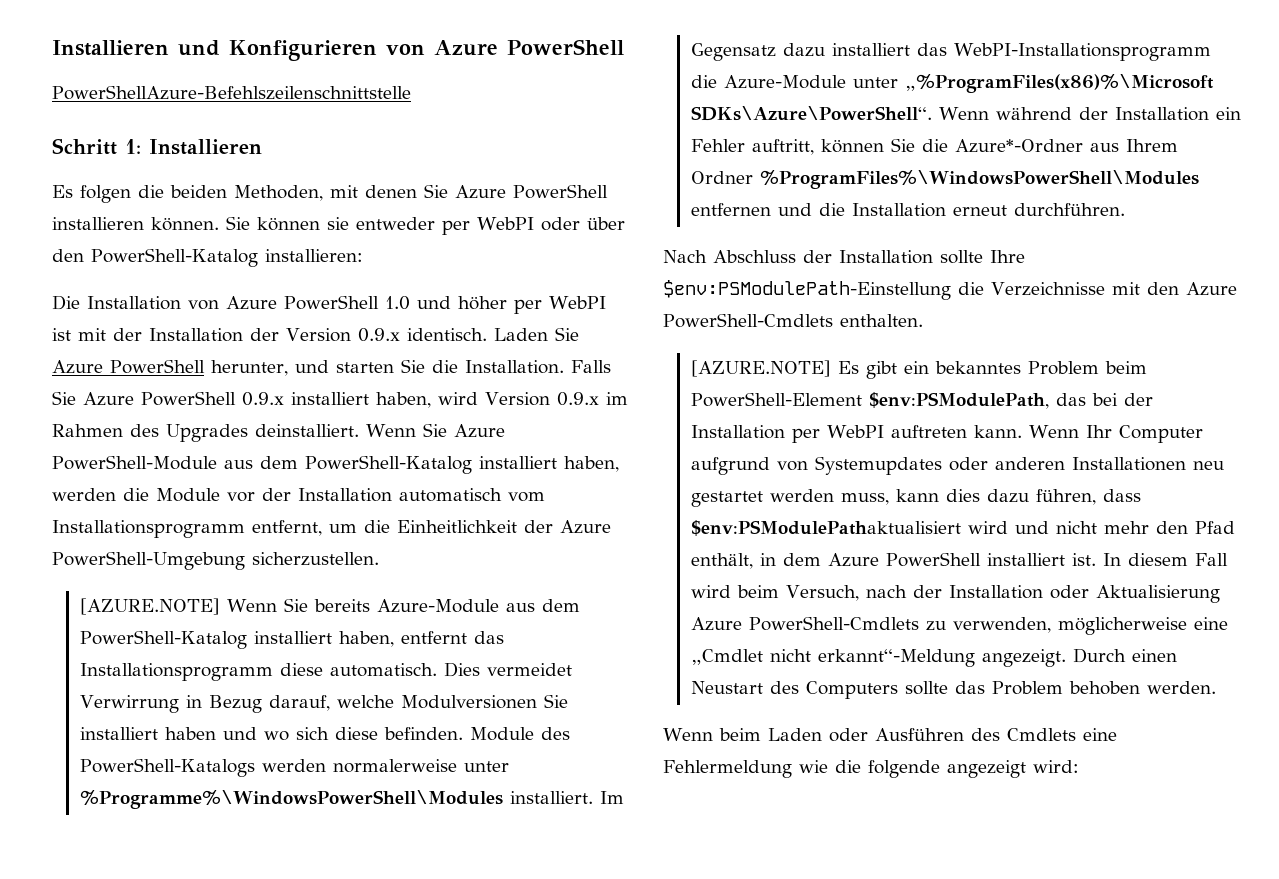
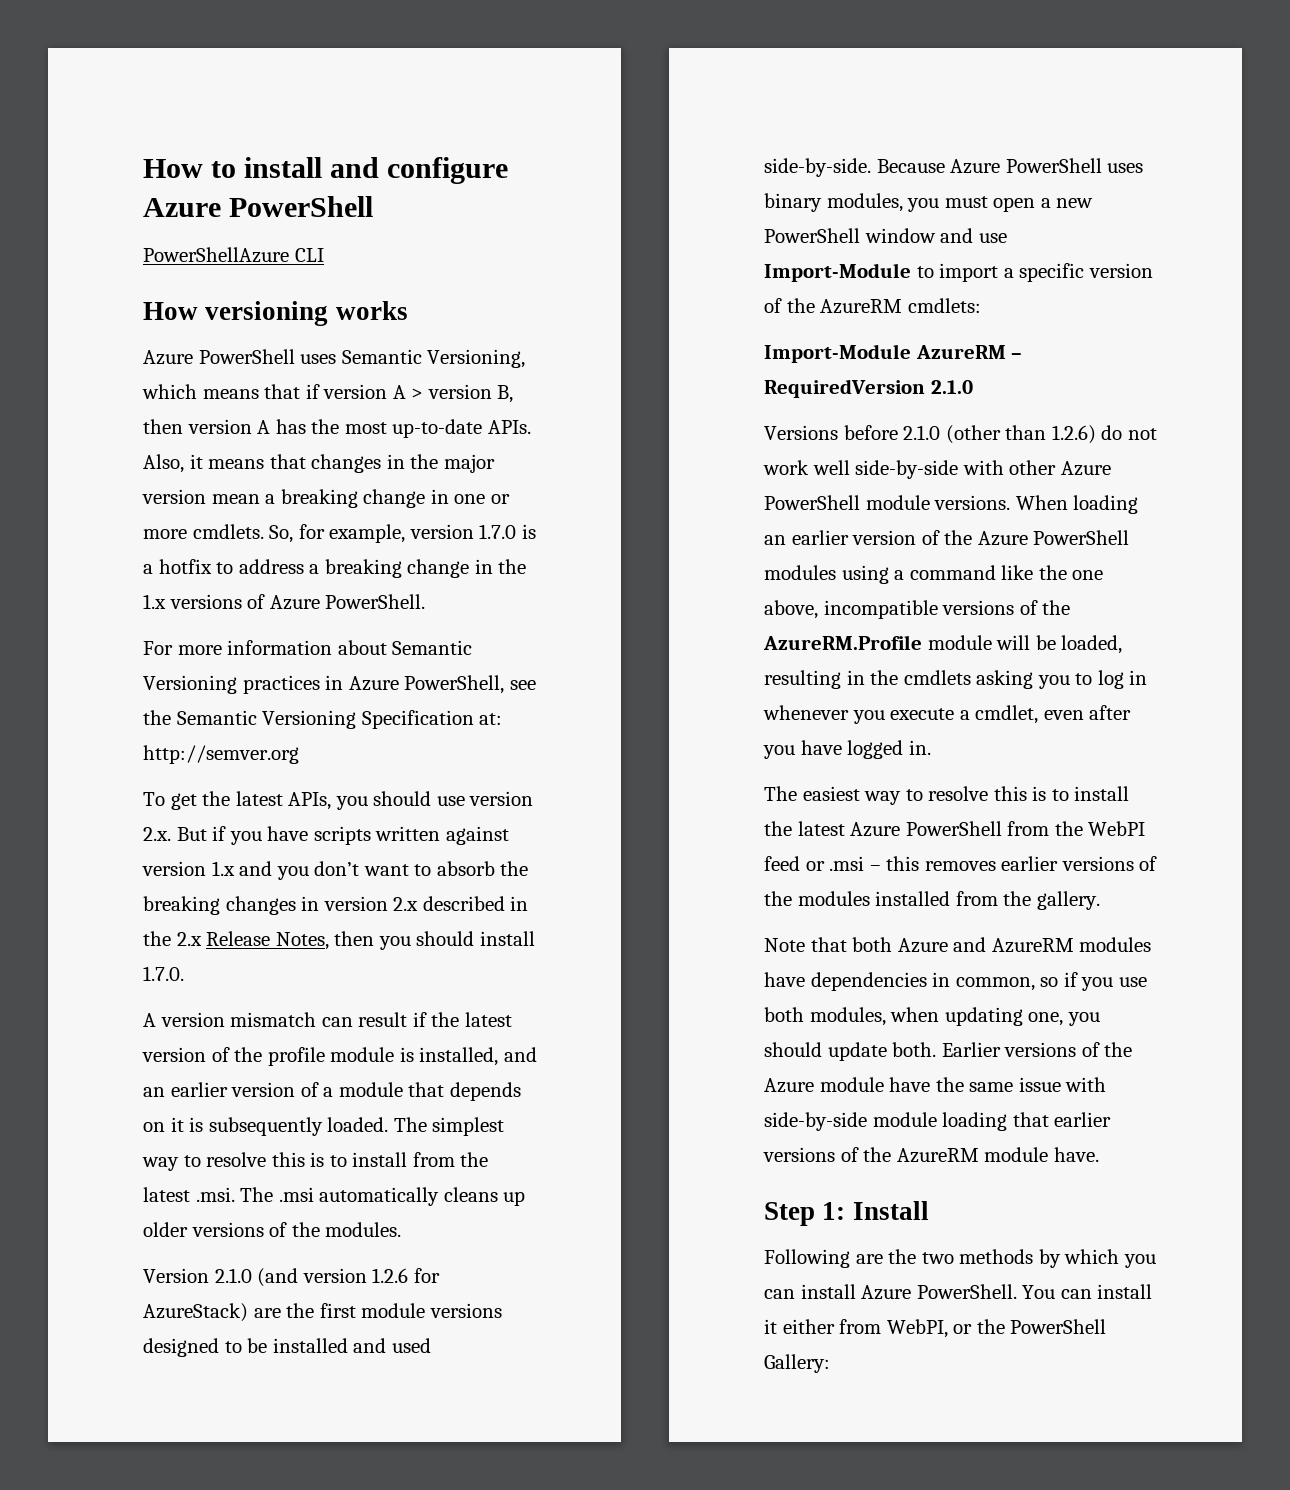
- Installieren und Konfigurieren von Azure PowerShell
- PowerShellAzure-Befehlszeilenschnittstelle
- Schritt 1: Installieren
- Es folgen die beiden Methoden, mit denen Sie Azure PowerShell installieren können. Sie können sie entweder per WebPI oder über den PowerShell-Katalog installieren:
- Die Installation von Azure PowerShell 1.0 und höher per WebPI ist mit der Installation der Version 0.9.x identisch. Laden Sie Azure PowerShell herunter, und starten Sie die Installation. Falls Sie Azure PowerShell 0.9.x installiert haben, wird Version 0.9.x im Rahmen des Upgrades deinstalliert. Wenn Sie Azure PowerShell-Module aus dem PowerShell-Katalog installiert haben, werden die Module vor der Installation automatisch vom Installationsprogramm entfernt, um die Einheitlichkeit der Azure PowerShell-Umgebung sicherzustellen.
- [AZURE.NOTE] Wenn Sie bereits Azure-Module aus dem PowerShell-Katalog installiert haben, entfernt das Installationsprogramm diese automatisch. Dies vermeidet Verwirrung in Bezug darauf, welche Modulversionen Sie installiert haben und wo sich diese befinden. Module des PowerShell-Katalogs werden normalerweise unter %Programme%\WindowsPowerShell\Modules installiert. Im Gegensatz dazu installiert das WebPI-Installationsprogramm die Azure-Module unter „%ProgramFiles(x86)%\Microsoft SDKs\Azure\PowerShell“. Wenn während der Installation ein Fehler auftritt, können Sie die Azure*-Ordner aus Ihrem Ordner %ProgramFiles%\WindowsPowerShell\Modules entfernen und die Installation erneut durchführen.
- Nach Abschluss der Installation sollte Ihre $env:PSModulePath-Einstellung die Verzeichnisse mit den Azure PowerShell-Cmdlets enthalten.
- [AZURE.NOTE] Es gibt ein bekanntes Problem beim PowerShell-Element $env:PSModulePath, das bei der Installation per WebPI auftreten kann. Wenn Ihr Computer aufgrund von Systemupdates oder anderen Installationen neu gestartet werden muss, kann dies dazu führen, dass $env:PSModulePathaktualisiert wird und nicht mehr den Pfad enthält, in dem Azure PowerShell installiert ist. In diesem Fall wird beim Versuch, nach der Installation oder Aktualisierung Azure PowerShell-Cmdlets zu verwenden, möglicherweise eine „Cmdlet nicht erkannt“-Meldung angezeigt. Durch einen Neustart des Computers sollte das Problem behoben werden.
- Wenn beim Laden oder Ausführen des Cmdlets eine Fehlermeldung wie die folgende angezeigt wird:
+ How to install and configure Azure PowerShell
+ PowerShellAzure CLI
+ How versioning works
+ Azure PowerShell uses Semantic Versioning, which means that if version A > version B, then version A has the most up-to-date APIs. Also, it means that changes in the major version mean a breaking change in one or more cmdlets. So, for example, version 1.7.0 is a hotfix to address a breaking change in the 1.x versions of Azure PowerShell.
+ For more information about Semantic Versioning practices in Azure PowerShell, see the Semantic Versioning Specification at: http://semver.org
+ To get the latest APIs, you should use version 2.x. But if you have scripts written against version 1.x and you don’t want to absorb the breaking changes in version 2.x described in the 2.x Release Notes, then you should install 1.7.0.
+ A version mismatch can result if the latest version of the profile module is installed, and an earlier version of a module that depends on it is subsequently loaded. The simplest way to resolve this is to install from the latest .msi. The .msi automatically cleans up older versions of the modules.
+ Version 2.1.0 (and version 1.2.6 for AzureStack) are the first module versions designed to be installed and used side-by-side. Because Azure PowerShell uses binary modules, you must open a new PowerShell window and use Import-Module to import a specific version of the AzureRM cmdlets:
+ Import-Module AzureRM – RequiredVersion 2.1.0
+ Versions before 2.1.0 (other than 1.2.6) do not work well side-by-side with other Azure PowerShell module versions. When loading an earlier version of the Azure PowerShell modules using a command like the one above, incompatible versions of the AzureRM.Profile module will be loaded, resulting in the cmdlets asking you to log in whenever you execute a cmdlet, even after you have logged in.
+ The easiest way to resolve this is to install the latest Azure PowerShell from the WebPI feed or .msi – this removes earlier versions of the modules installed from the gallery.
+ Note that both Azure and AzureRM modules have dependencies in common, so if you use both modules, when updating one, you should update both. Earlier versions of the Azure module have the same issue with side-by-side module loading that earlier versions of the AzureRM module have.
+ Step 1: Install
+ Following are the two methods by which you can install Azure PowerShell. You can install it either from WebPI, or the PowerShell Gallery:

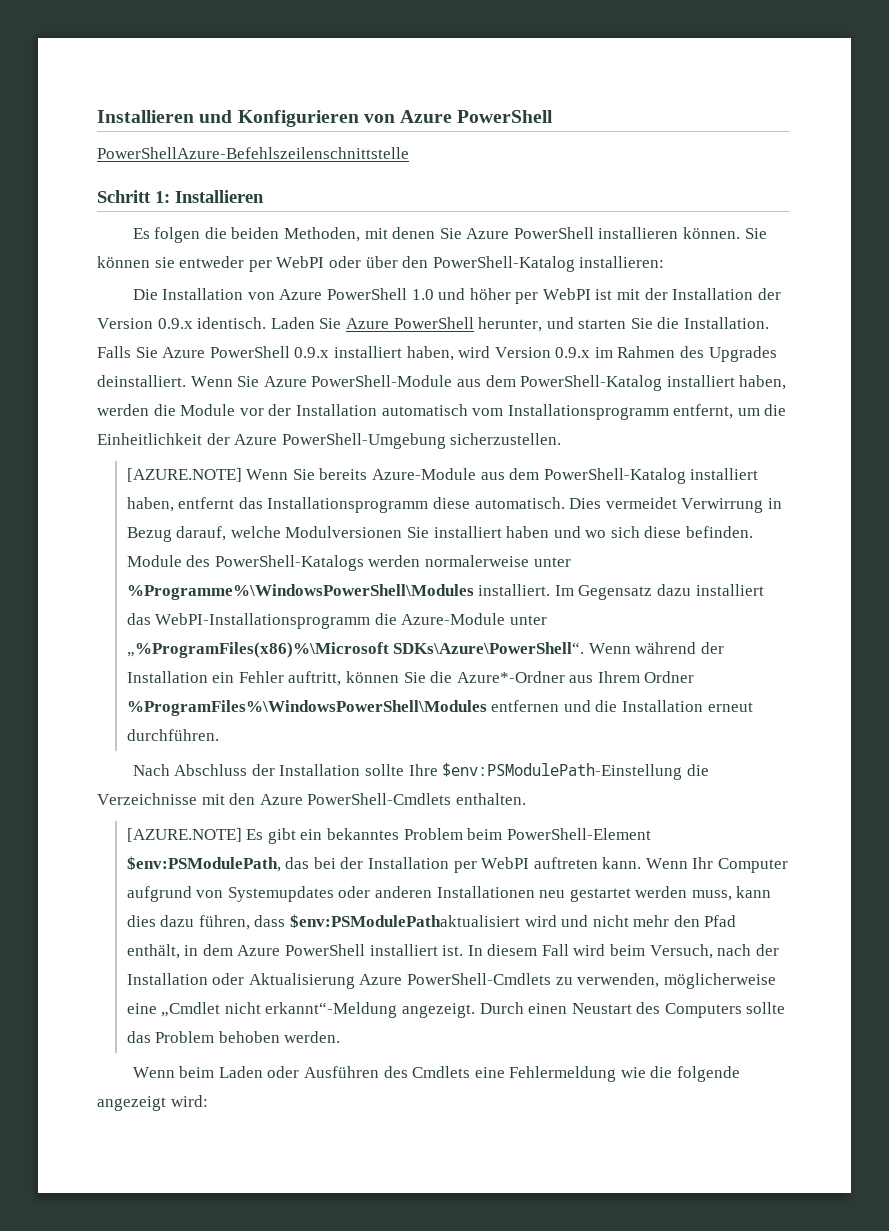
- How to install and configure Azure PowerShell
- PowerShellAzure CLI
- How versioning works
- Azure PowerShell uses Semantic Versioning, which means that if version A > version B, then version A has the most up-to-date APIs. Also, it means that changes in the major version mean a breaking change in one or more cmdlets. So, for example, version 1.7.0 is a hotfix to address a breaking change in the 1.x versions of Azure PowerShell.
- For more information about Semantic Versioning practices in Azure PowerShell, see the Semantic Versioning Specification at: http://semver.org
- To get the latest APIs, you should use version 2.x. But if you have scripts written against version 1.x and you don’t want to absorb the breaking changes in version 2.x described in the 2.x Release Notes, then you should install 1.7.0.
- A version mismatch can result if the latest version of the profile module is installed, and an earlier version of a module that depends on it is subsequently loaded. The simplest way to resolve this is to install from the latest .msi. The .msi automatically cleans up older versions of the modules.
- Version 2.1.0 (and version 1.2.6 for AzureStack) are the first module versions designed to be installed and used side-by-side. Because Azure PowerShell uses binary modules, you must open a new PowerShell window and use Import-Module to import a specific version of the AzureRM cmdlets:
- Import-Module AzureRM – RequiredVersion 2.1.0
- Versions before 2.1.0 (other than 1.2.6) do not work well side-by-side with other Azure PowerShell module versions. When loading an earlier version of the Azure PowerShell modules using a command like the one above, incompatible versions of the AzureRM.Profile module will be loaded, resulting in the cmdlets asking you to log in whenever you execute a cmdlet, even after you have logged in.
- The easiest way to resolve this is to install the latest Azure PowerShell from the WebPI feed or .msi – this removes earlier versions of the modules installed from the gallery.
- Note that both Azure and AzureRM modules have dependencies in common, so if you use both modules, when updating one, you should update both. Earlier versions of the Azure module have the same issue with side-by-side module loading that earlier versions of the AzureRM module have.
- Step 1: Install
- Following are the two methods by which you can install Azure PowerShell. You can install it either from WebPI, or the PowerShell Gallery:
+ Installieren und Konfigurieren von Azure PowerShell
+ PowerShellAzure-Befehlszeilenschnittstelle
+ Schritt 1: Installieren
+ Es folgen die beiden Methoden, mit denen Sie Azure PowerShell installieren können. Sie können sie entweder per WebPI oder über den PowerShell-Katalog installieren:
+ Die Installation von Azure PowerShell 1.0 und höher per WebPI ist mit der Installation der Version 0.9.x identisch. Laden Sie Azure PowerShell herunter, und starten Sie die Installation. Falls Sie Azure PowerShell 0.9.x installiert haben, wird Version 0.9.x im Rahmen des Upgrades deinstalliert. Wenn Sie Azure PowerShell-Module aus dem PowerShell-Katalog installiert haben, werden die Module vor der Installation automatisch vom Installationsprogramm entfernt, um die Einheitlichkeit der Azure PowerShell-Umgebung sicherzustellen.
+ [AZURE.NOTE] Wenn Sie bereits Azure-Module aus dem PowerShell-Katalog installiert haben, entfernt das Installationsprogramm diese automatisch. Dies vermeidet Verwirrung in Bezug darauf, welche Modulversionen Sie installiert haben und wo sich diese befinden. Module des PowerShell-Katalogs werden normalerweise unter %Programme%\WindowsPowerShell\Modules installiert. Im Gegensatz dazu installiert das WebPI-Installationsprogramm die Azure-Module unter „%ProgramFiles(x86)%\Microsoft SDKs\Azure\PowerShell“. Wenn während der Installation ein Fehler auftritt, können Sie die Azure*-Ordner aus Ihrem Ordner %ProgramFiles%\WindowsPowerShell\Modules entfernen und die Installation erneut durchführen.
+ Nach Abschluss der Installation sollte Ihre $env:PSModulePath-Einstellung die Verzeichnisse mit den Azure PowerShell-Cmdlets enthalten.
+ [AZURE.NOTE] Es gibt ein bekanntes Problem beim PowerShell-Element $env:PSModulePath, das bei der Installation per WebPI auftreten kann. Wenn Ihr Computer aufgrund von Systemupdates oder anderen Installationen neu gestartet werden muss, kann dies dazu führen, dass $env:PSModulePathaktualisiert wird und nicht mehr den Pfad enthält, in dem Azure PowerShell installiert ist. In diesem Fall wird beim Versuch, nach der Installation oder Aktualisierung Azure PowerShell-Cmdlets zu verwenden, möglicherweise eine „Cmdlet nicht erkannt“-Meldung angezeigt. Durch einen Neustart des Computers sollte das Problem behoben werden.
+ Wenn beim Laden oder Ausführen des Cmdlets eine Fehlermeldung wie die folgende angezeigt wird:

